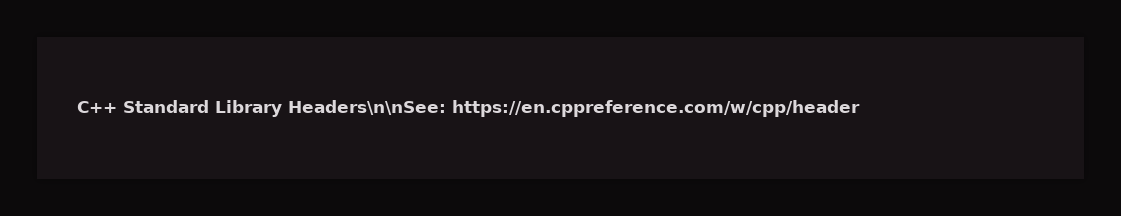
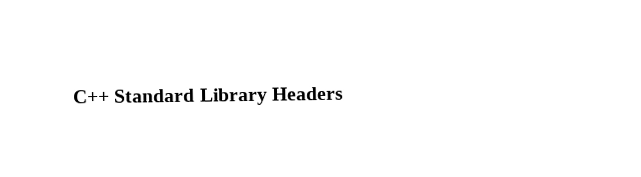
- C++ Standard Library Headers\n\nSee: https://en.cppreference.com/w/cpp/header
+ C++ Standard Library Headers

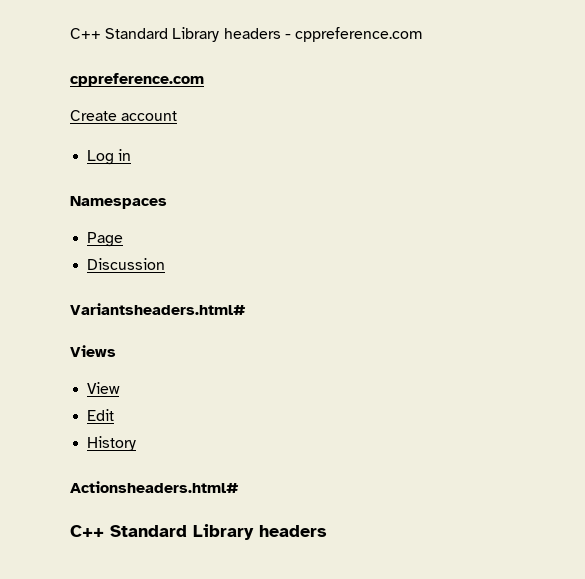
- C++ Standard Library Headers
+ C++ Standard Library headers - cppreference.com
+ cppreference.com
+ Create account
+ Log in
+ Namespaces
+ Page
+ Discussion
+ Variantsheaders.html#
+ Views
+ View
+ Edit
+ History
+ Actionsheaders.html#
+ C++ Standard Library headers

